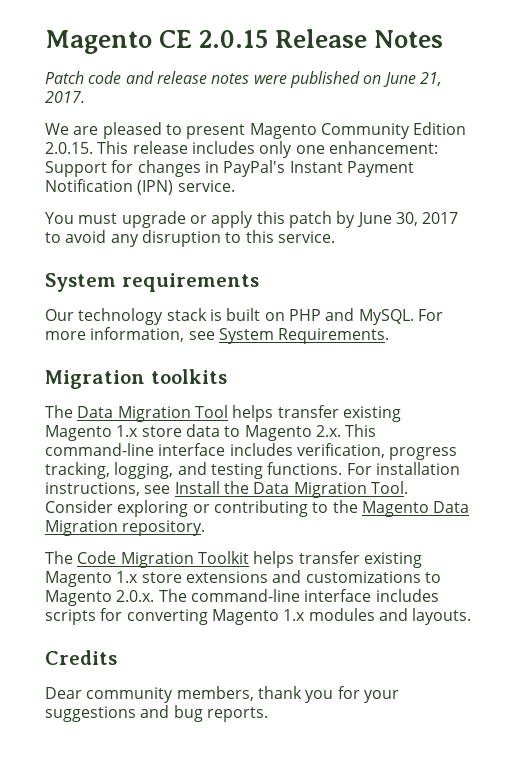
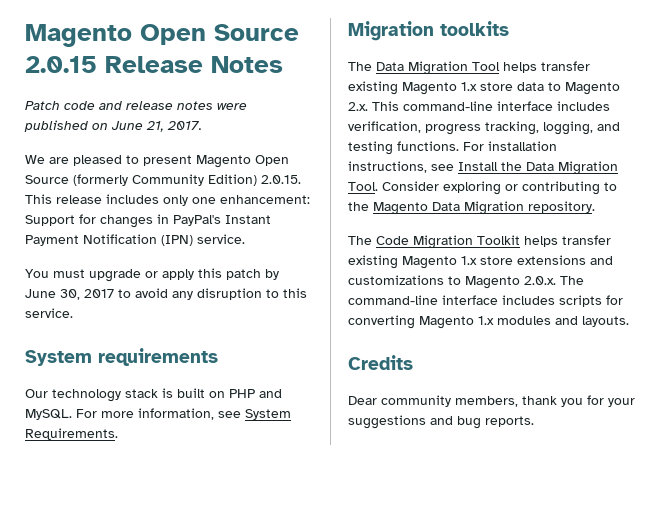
- Magento CE 2.0.15 Release Notes
+ Magento Open Source 2.0.15 Release Notes
- We are pleased to present Magento Community Edition 2.0.15. This release includes only one enhancement: Support for changes in PayPal's Instant Payment Notification (IPN) service.
+ We are pleased to present Magento Open Source (formerly Community Edition) 2.0.15. This release includes only one enhancement: Support for changes in PayPal's Instant Payment Notification (IPN) service.

